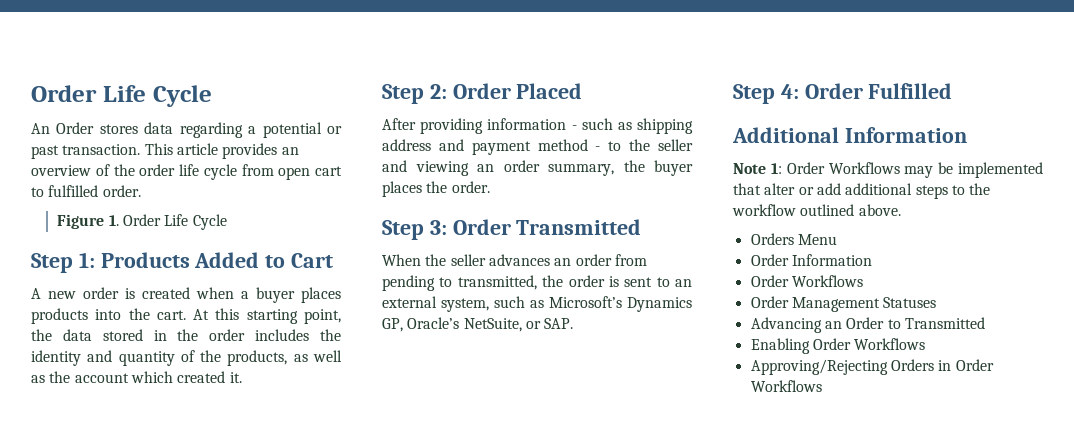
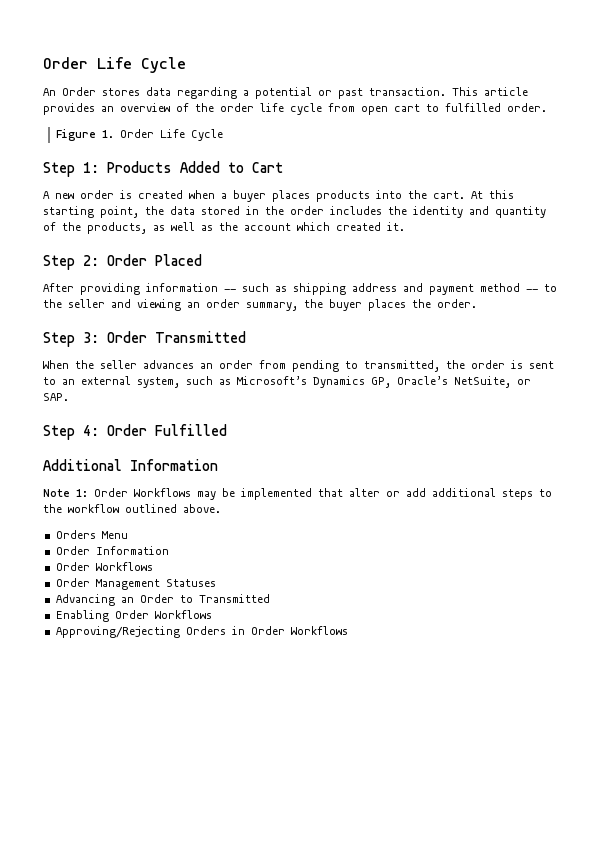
- After providing information - such as shipping address and payment method - to the seller and viewing an order summary, the buyer places the order.
+ After providing information -- such as shipping address and payment method -- to the seller and viewing an order summary, the buyer places the order.

